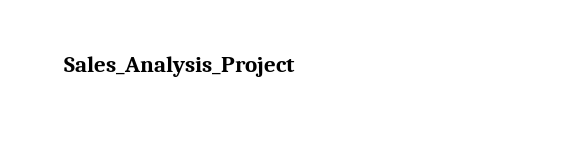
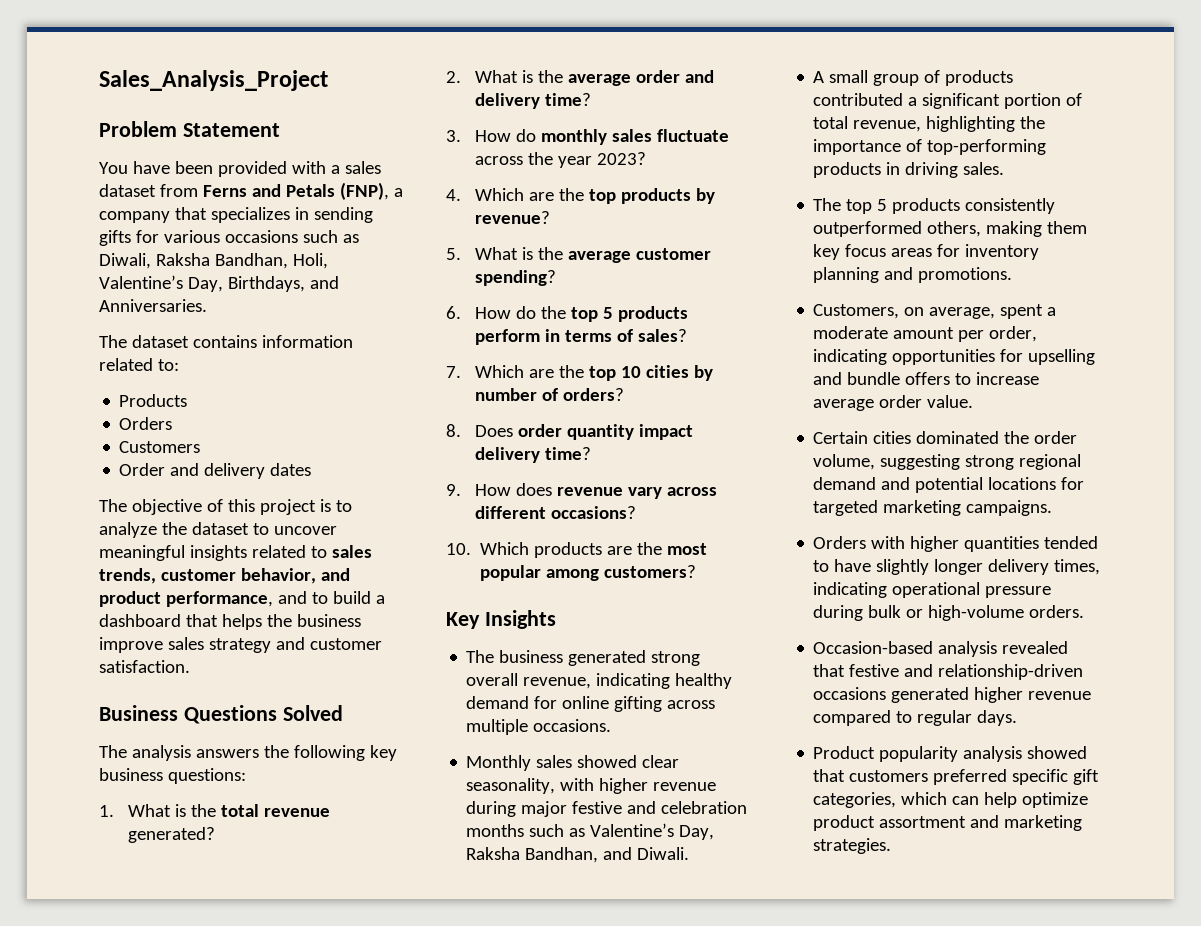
+ Problem Statement
+ You have been provided with a sales dataset from Ferns and Petals (FNP), a company that specializes in sending gifts for various occasions such as Diwali, Raksha Bandhan, Holi, Valentine’s Day, Birthdays, and Anniversaries.
+ The dataset contains information related to:
+ Products
+ Orders
+ Customers
+ Order and delivery dates
+ The objective of this project is to analyze the dataset to uncover meaningful insights related to sales trends, customer behavior, and product performance, and to build a dashboard that helps the business improve sales strategy and customer satisfaction.
+ Business Questions Solved
+ The analysis answers the following key business questions:
+ 1. What is the total revenue generated?
+ 2. What is the average order and delivery time?
+ 3. How do monthly sales fluctuate across the year 2023?
+ 4. Which are the top products by revenue?
+ 5. What is the average customer spending?
+ 6. How do the top 5 products perform in terms of sales?
+ 7. Which are the top 10 cities by number of orders?
+ 8. Does order quantity impact delivery time?
+ 9. How does revenue vary across different occasions?
+ 10. Which products are the most popular among customers?
+ Key Insights
+ The business generated strong overall revenue, indicating healthy demand for online gifting across multiple occasions.
+ Monthly sales showed clear seasonality, with higher revenue during major festive and celebration months such as Valentine’s Day, Raksha Bandhan, and Diwali.
+ A small group of products contributed a significant portion of total revenue, highlighting the importance of top-performing products in driving sales.
+ The top 5 products consistently outperformed others, making them key focus areas for inventory planning and promotions.
+ Customers, on average, spent a moderate amount per order, indicating opportunities for upselling and bundle offers to increase average order value.
+ Certain cities dominated the order volume, suggesting strong regional demand and potential locations for targeted marketing campaigns.
+ Orders with higher quantities tended to have slightly longer delivery times, indicating operational pressure during bulk or high-volume orders.
+ Occasion-based analysis revealed that festive and relationship-driven occasions generated higher revenue compared to regular days.
+ Product popularity analysis showed that customers preferred specific gift categories, which can help optimize product assortment and marketing strategies.

